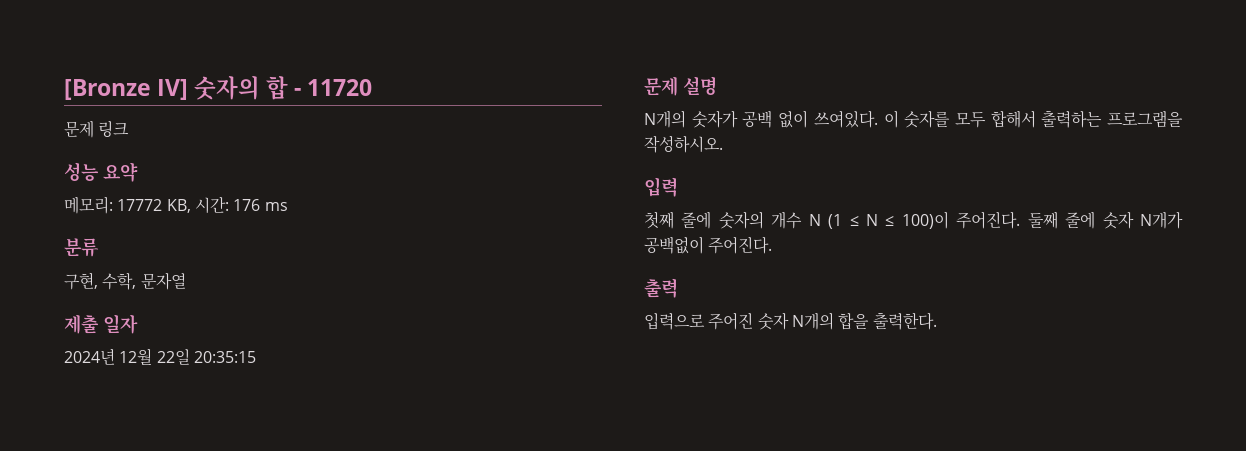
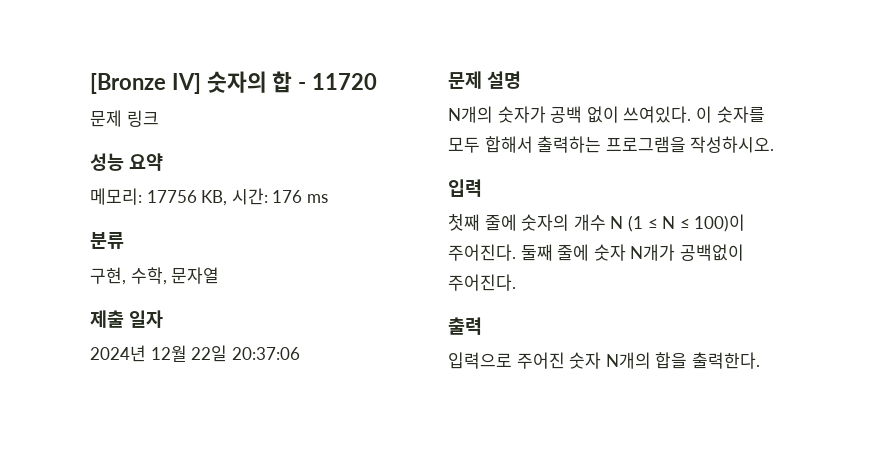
- 메모리: 17772 KB, 시간: 176 ms
+ 메모리: 17756 KB, 시간: 176 ms
- 2024년 12월 22일 20:35:15
+ 2024년 12월 22일 20:37:06

